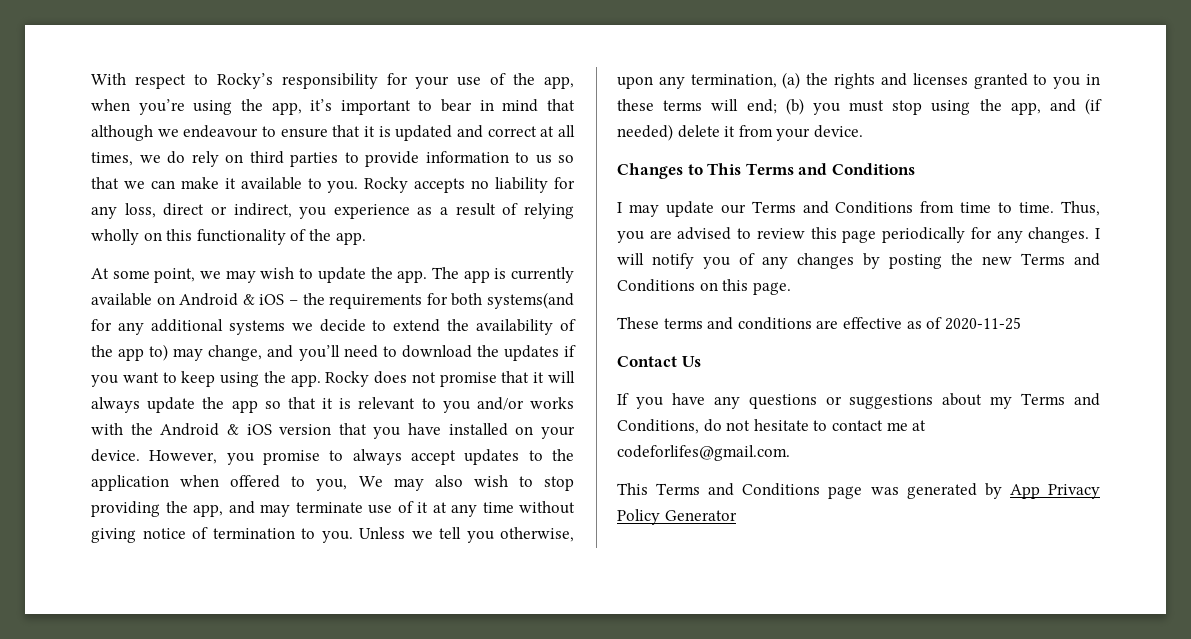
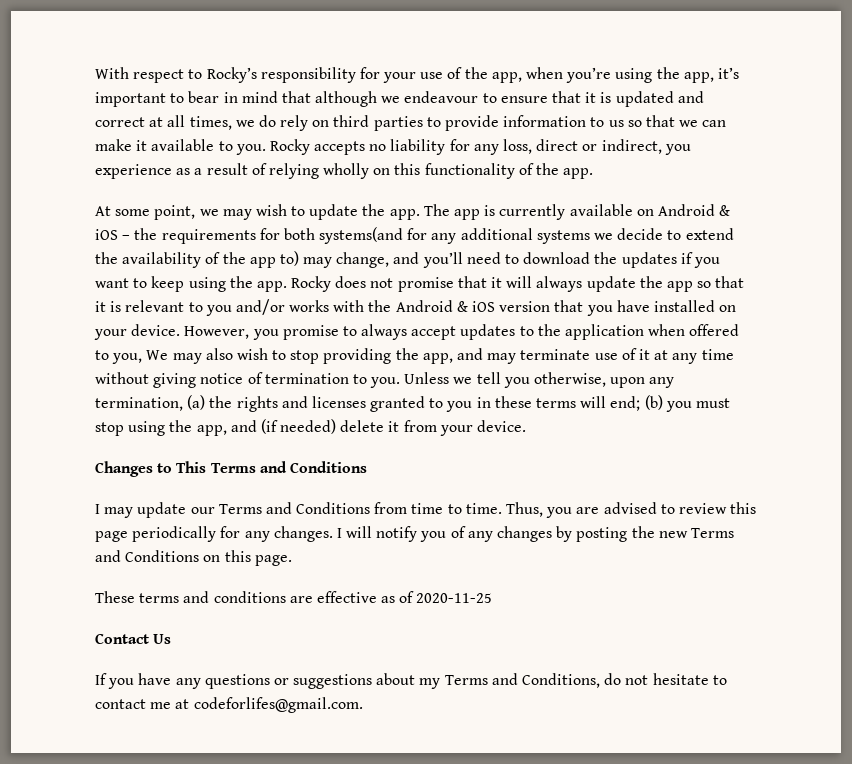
- This Terms and Conditions page was generated by App Privacy Policy Generator

